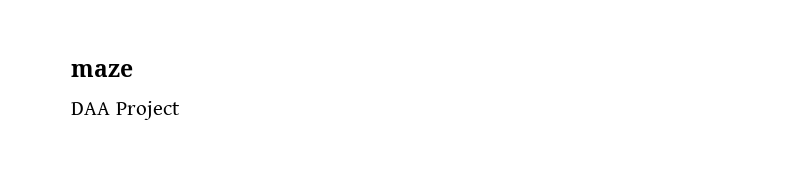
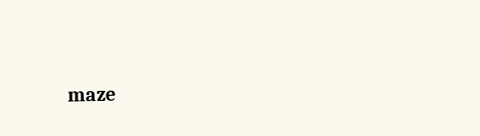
- DAA Project

